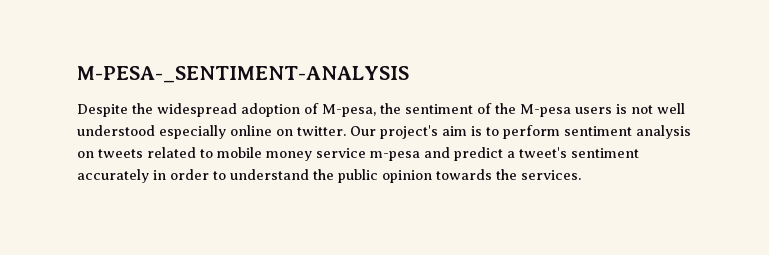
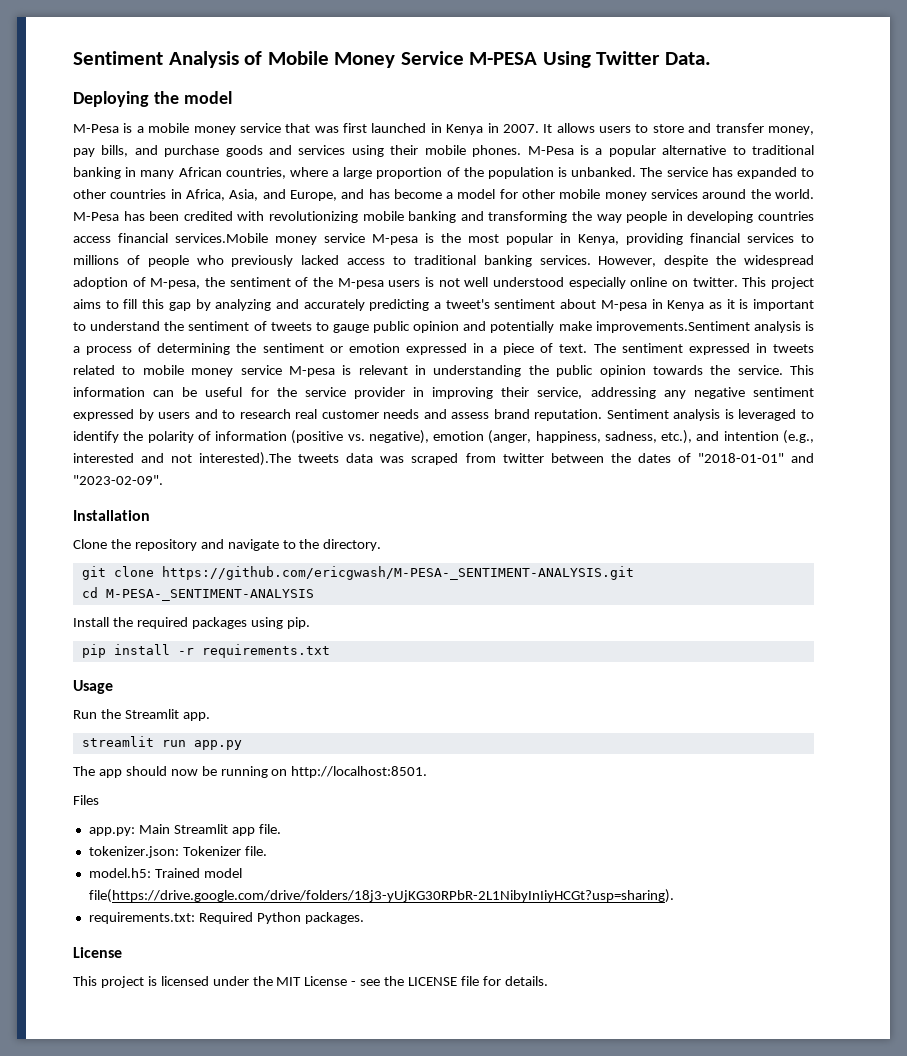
- M-PESA-_SENTIMENT-ANALYSIS
- Despite the widespread adoption of M-pesa, the sentiment of the M-pesa users is not well understood especially online on twitter.
+ Sentiment Analysis of Mobile Money Service M-PESA Using Twitter Data.
+ Deploying the model
+ M-Pesa is a mobile money service that was first launched in Kenya in 2007. It allows users to store and transfer money, pay bills, and purchase goods and services using their mobile phones. M-Pesa is a popular alternative to traditional banking in many African countries, where a large proportion of the population is unbanked. The service has expanded to other countries in Africa, Asia, and Europe, and has become a model for other mobile money services around the world. M-Pesa has been credited with revolutionizing mobile banking and transforming the way people in developing countries access financial services.Mobile money service M-pesa is the most popular in Kenya, providing financial services to millions of people who previously lacked access to traditional banking services. However, despite the widespread adoption of M-pesa, the sentiment of the M-pesa users is not well understood especially online on twitter.
- Our project's aim is to perform sentiment analysis on tweets related to mobile money service m-pesa and predict a tweet's sentiment accurately in order to understand the public opinion towards the services.
+ This project aims to fill this gap by analyzing and accurately predicting a tweet's sentiment about M-pesa in Kenya as it is important to understand the sentiment of tweets to gauge public opinion and potentially make improvements.Sentiment analysis is a process of determining the sentiment or emotion expressed in a piece of text. The sentiment expressed in tweets related to mobile money service M-pesa is relevant in understanding the public opinion towards the service. This information can be useful for the service provider in improving their service, addressing any negative sentiment expressed by users and to research real customer needs and assess brand reputation. Sentiment analysis is leveraged to identify the polarity of information (positive vs. negative), emotion (anger, happiness, sadness, etc.), and intention (e.g., interested and not interested).The tweets data was scraped from twitter between the dates of "2018-01-01" and "2023-02-09".
+ Installation
+ Clone the repository and navigate to the directory.
+ git clone https://github.com/ericgwash/M-PESA-_SENTIMENT-ANALYSIS.git
+ cd M-PESA-_SENTIMENT-ANALYSIS
+ Install the required packages using pip.
+ pip install -r requirements.txt
+ Usage
+ Run the Streamlit app.
+ streamlit run app.py
+ The app should now be running on http://localhost:8501.
+ Files
+ app.py: Main Streamlit app file.
+ tokenizer.json: Tokenizer file.
+ model.h5: Trained model file(https://drive.google.com/drive/folders/18j3-yUjKG30RPbR-2L1NibyInIiyHCGt?usp=sharing).
+ requirements.txt: Required Python packages.
+ License
+ This project is licensed under the MIT License - see the LICENSE file for details.

